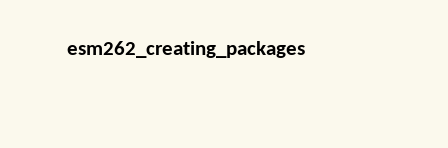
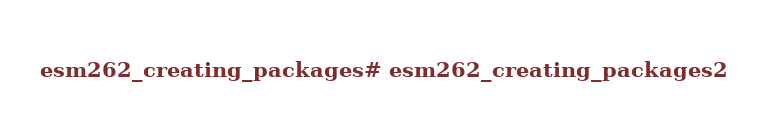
- esm262_creating_packages
+ esm262_creating_packages# esm262_creating_packages2

